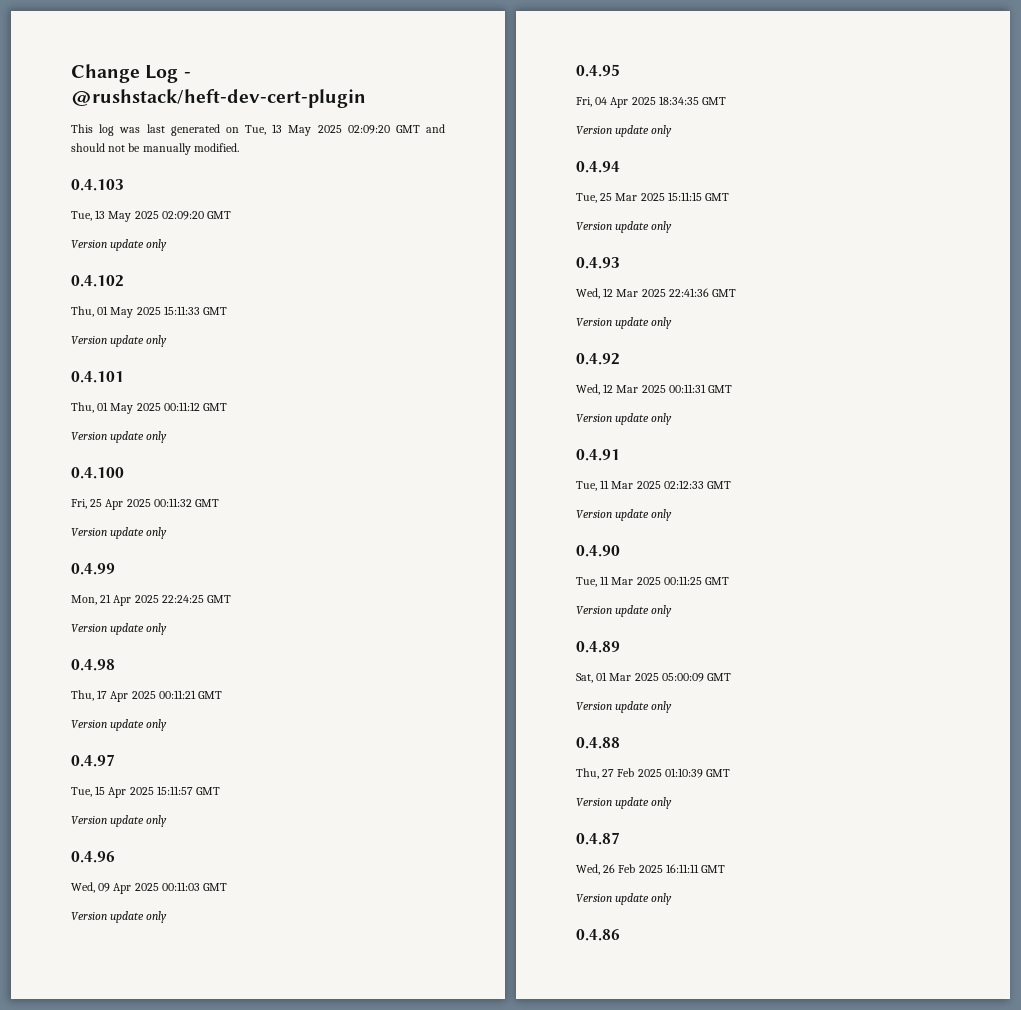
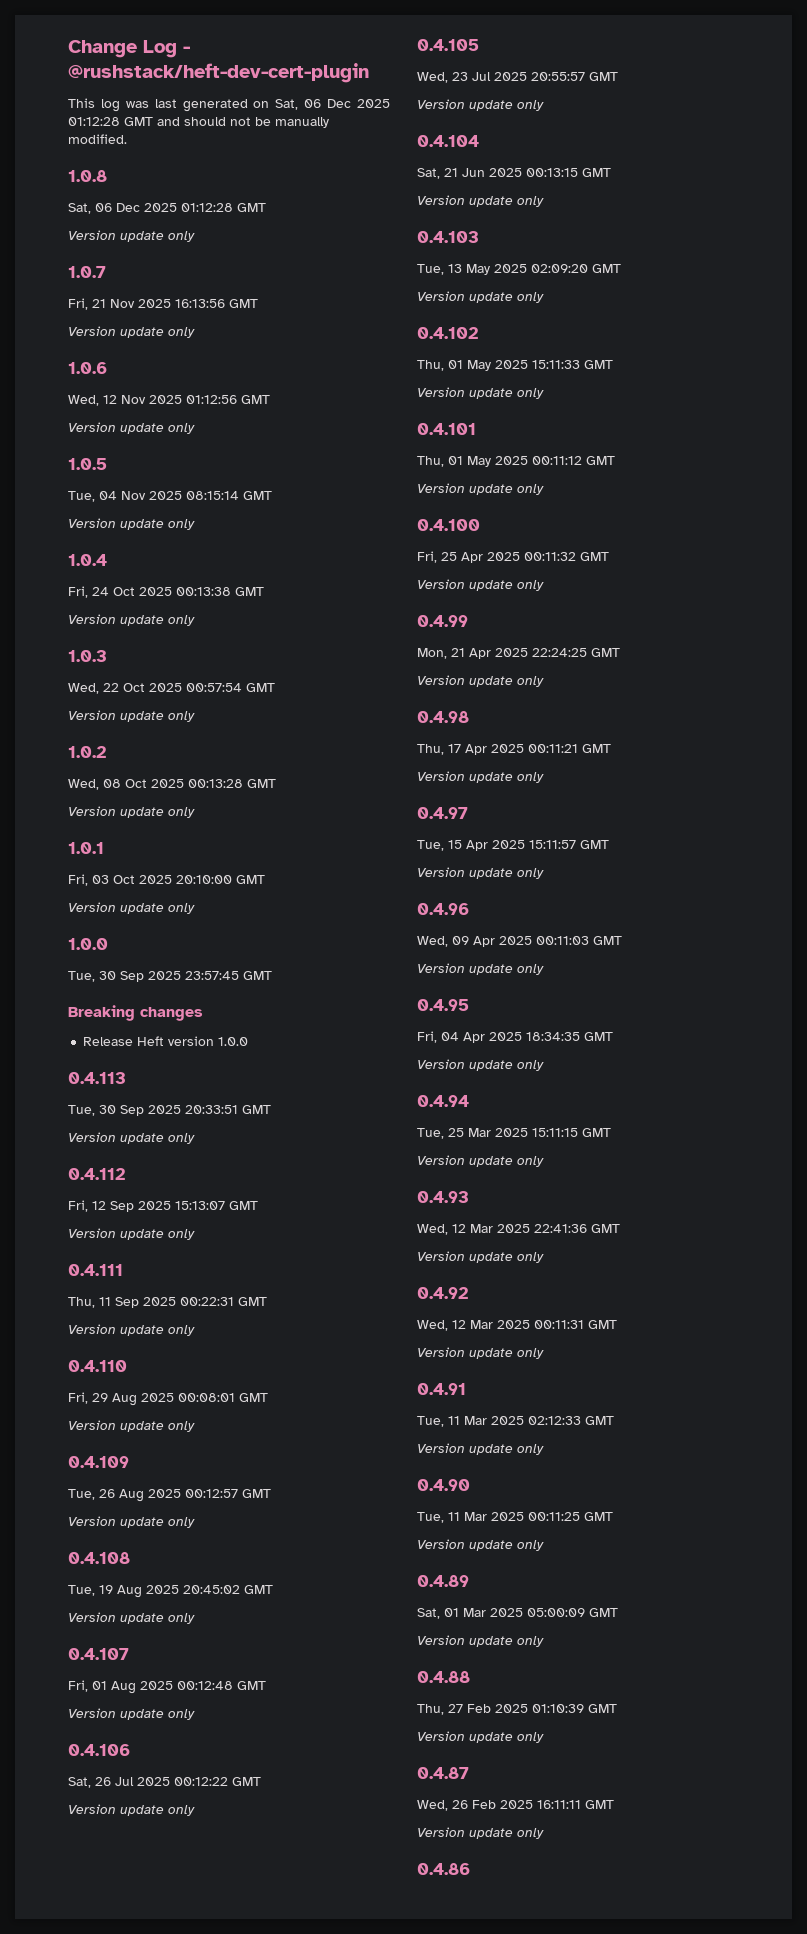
- This log was last generated on Tue, 13 May 2025 02:09:20 GMT and should not be manually modified.
+ This log was last generated on Sat, 06 Dec 2025 01:12:28 GMT and should not be manually modified.
+ 1.0.8
+ Sat, 06 Dec 2025 01:12:28 GMT
+ Version update only
+ 1.0.7
+ Fri, 21 Nov 2025 16:13:56 GMT
+ Version update only
+ 1.0.6
+ Wed, 12 Nov 2025 01:12:56 GMT
+ Version update only
+ 1.0.5
+ Tue, 04 Nov 2025 08:15:14 GMT
+ Version update only
+ 1.0.4
+ Fri, 24 Oct 2025 00:13:38 GMT
+ Version update only
+ 1.0.3
+ Wed, 22 Oct 2025 00:57:54 GMT
+ Version update only
+ 1.0.2
+ Wed, 08 Oct 2025 00:13:28 GMT
+ Version update only
+ 1.0.1
+ Fri, 03 Oct 2025 20:10:00 GMT
+ Version update only
+ 1.0.0
+ Tue, 30 Sep 2025 23:57:45 GMT
+ Breaking changes
+ Release Heft version 1.0.0
+ 0.4.113
+ Tue, 30 Sep 2025 20:33:51 GMT
+ Version update only
+ 0.4.112
+ Fri, 12 Sep 2025 15:13:07 GMT
+ Version update only
+ 0.4.111
+ Thu, 11 Sep 2025 00:22:31 GMT
+ Version update only
+ 0.4.110
+ Fri, 29 Aug 2025 00:08:01 GMT
+ Version update only
+ 0.4.109
+ Tue, 26 Aug 2025 00:12:57 GMT
+ Version update only
+ 0.4.108
+ Tue, 19 Aug 2025 20:45:02 GMT
+ Version update only
+ 0.4.107
+ Fri, 01 Aug 2025 00:12:48 GMT
+ Version update only
+ 0.4.106
+ Sat, 26 Jul 2025 00:12:22 GMT
+ Version update only
+ 0.4.105
+ Wed, 23 Jul 2025 20:55:57 GMT
+ Version update only
+ 0.4.104
+ Sat, 21 Jun 2025 00:13:15 GMT
+ Version update only

